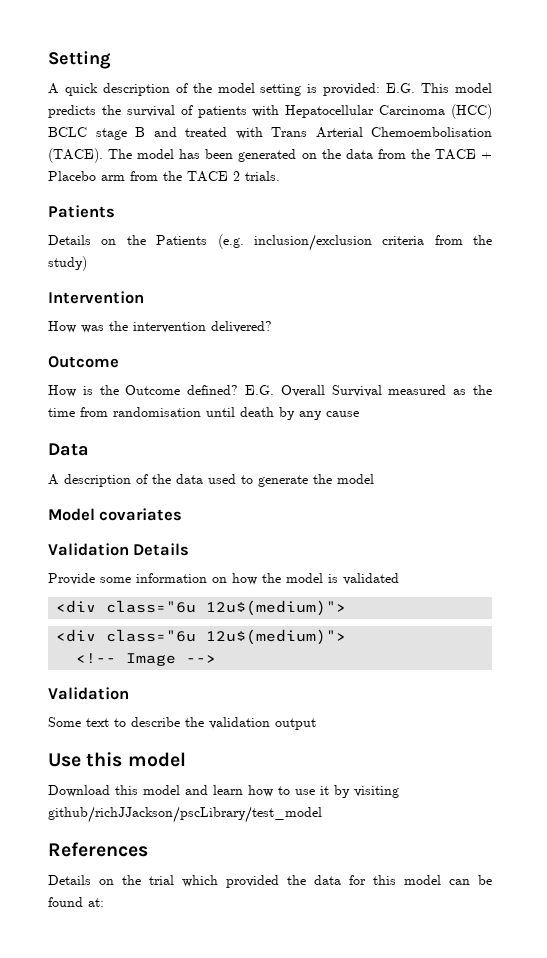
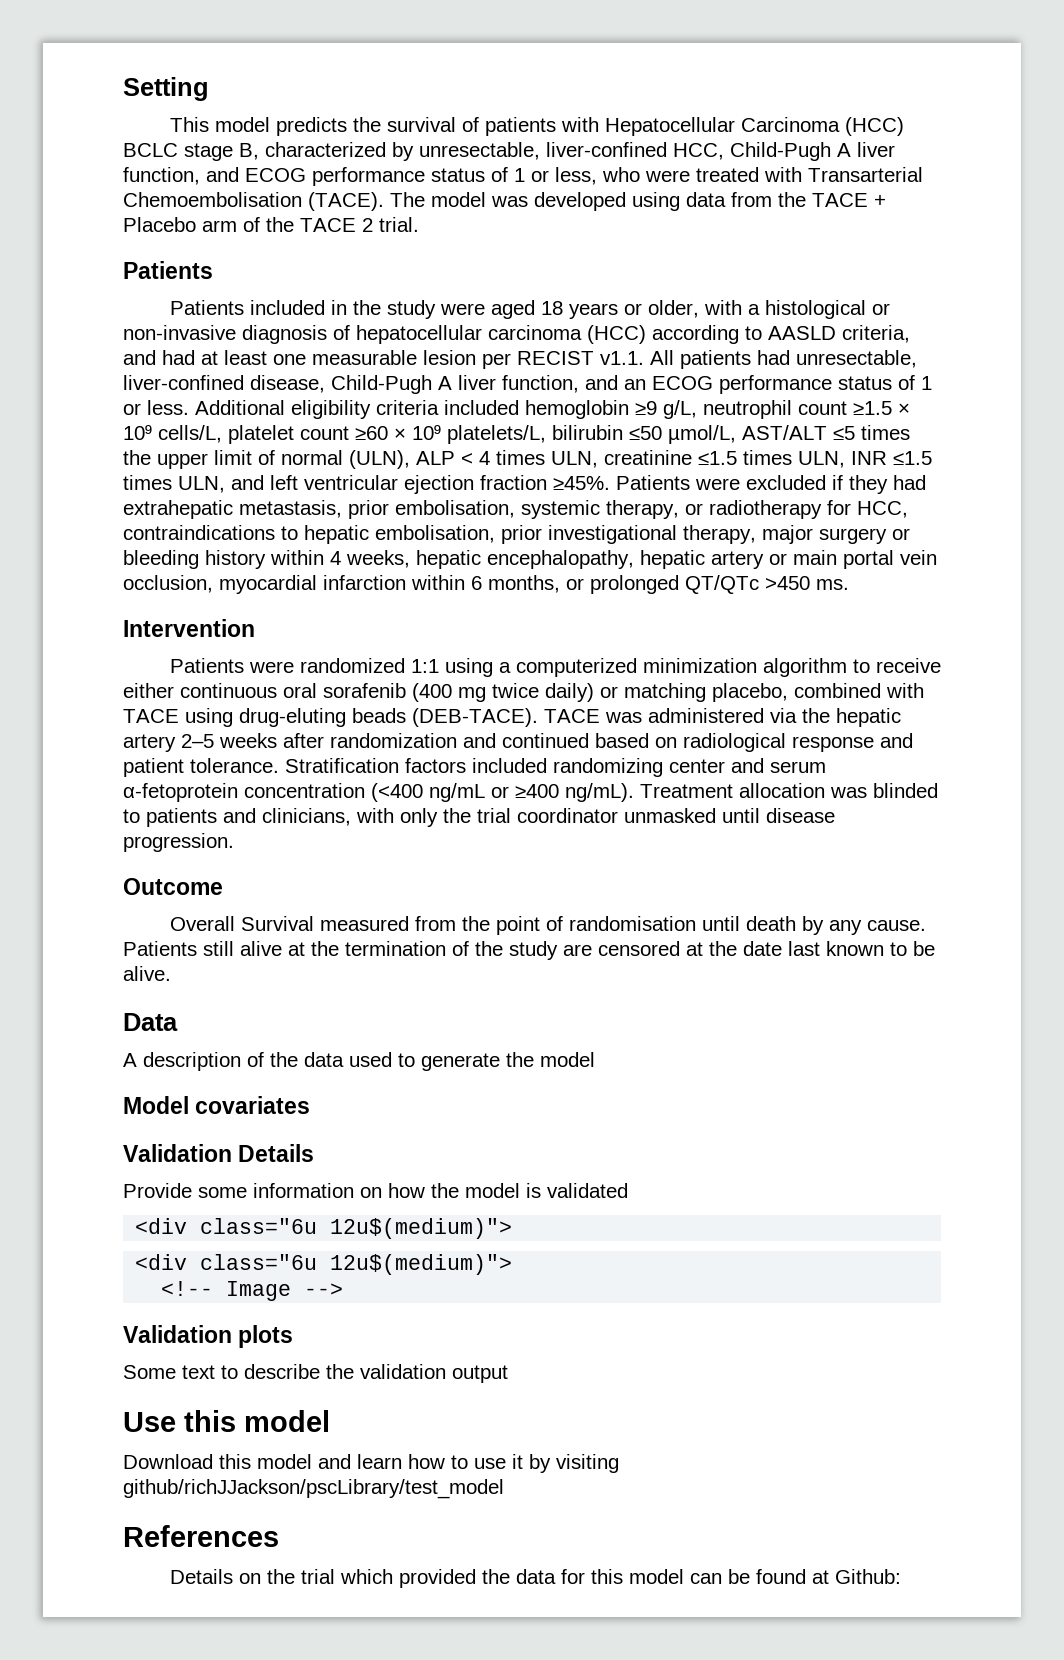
- A quick description of the model setting is provided: E.G. This model predicts the survival of patients with Hepatocellular Carcinoma (HCC) BCLC stage B and treated with Trans Arterial Chemoembolisation (TACE). The model has been generated on the data from the TACE + Placebo arm from the TACE 2 trials.
+ This model predicts the survival of patients with Hepatocellular Carcinoma (HCC) BCLC stage B, characterized by unresectable, liver-confined HCC, Child-Pugh A liver function, and ECOG performance status of 1 or less, who were treated with Transarterial Chemoembolisation (TACE). The model was developed using data from the TACE + Placebo arm of the TACE 2 trial.
- Details on the Patients (e.g. inclusion/exclusion criteria from the study)
+ Patients included in the study were aged 18 years or older, with a histological or non-invasive diagnosis of hepatocellular carcinoma (HCC) according to AASLD criteria, and had at least one measurable lesion per RECIST v1.1. All patients had unresectable, liver-confined disease, Child-Pugh A liver function, and an ECOG performance status of 1 or less. Additional eligibility criteria included hemoglobin ≥9 g/L, neutrophil count ≥1.5 × 10⁹ cells/L, platelet count ≥60 × 10⁹ platelets/L, bilirubin ≤50 µmol/L, AST/ALT ≤5 times the upper limit of normal (ULN), ALP < 4 times ULN, creatinine ≤1.5 times ULN, INR ≤1.5 times ULN, and left ventricular ejection fraction ≥45%. Patients were excluded if they had extrahepatic metastasis, prior embolisation, systemic therapy, or radiotherapy for HCC, contraindications to hepatic embolisation, prior investigational therapy, major surgery or bleeding history within 4 weeks, hepatic encephalopathy, hepatic artery or main portal vein occlusion, myocardial infarction within 6 months, or prolonged QT/QTc >450 ms.
  Intervention
- How was the intervention delivered?
+ Patients were randomized 1:1 using a computerized minimization algorithm to receive either continuous oral sorafenib (400 mg twice daily) or matching placebo, combined with TACE using drug-eluting beads (DEB-TACE). TACE was administered via the hepatic artery 2–5 weeks after randomization and continued based on radiological response and patient tolerance. Stratification factors included randomizing center and serum α-fetoprotein concentration (<400 ng/mL or ≥400 ng/mL). Treatment allocation was blinded to patients and clinicians, with only the trial coordinator unmasked until disease progression.
  Outcome
- How is the Outcome defined? E.G. Overall Survival measured as the time from randomisation until death by any cause
+ Overall Survival measured from the point of randomisation until death by any cause. Patients still alive at the termination of the study are censored at the date last known to be alive.
  <!-- Image -->
- Validation
+ Validation plots
- Details on the trial which provided the data for this model can be found at:
+ Details on the trial which provided the data for this model can be found at Github:

